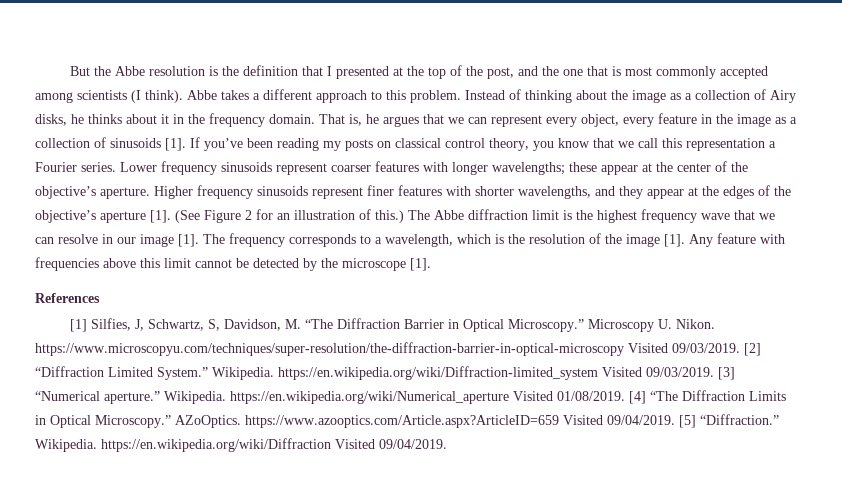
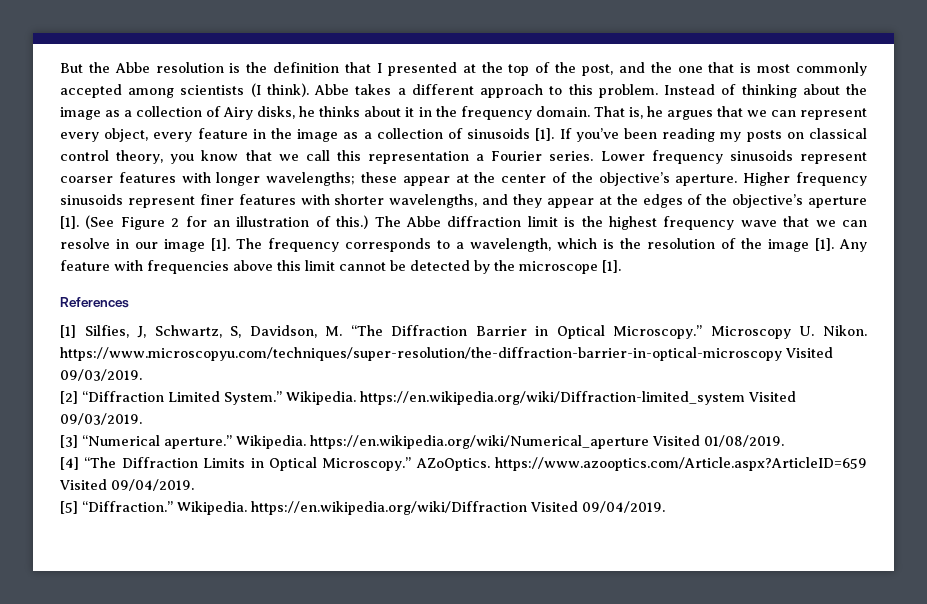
- Microscopy U. Nikon. https://www.microscopyu.com/techniques/super-resolution/the-diffraction-barrier-in-optical-microscopy Visited 09/03/2019. [2] “Diffraction Limited System.”
+ Microscopy U. Nikon. https://www.microscopyu.com/techniques/super-resolution/the-diffraction-barrier-in-optical-microscopy Visited 09/03/2019.
+ [2] “Diffraction Limited System.”
- Wikipedia. https://en.wikipedia.org/wiki/Diffraction-limited_system Visited 09/03/2019. [3] “Numerical aperture.”
+ Wikipedia. https://en.wikipedia.org/wiki/Diffraction-limited_system Visited 09/03/2019.
+ [3] “Numerical aperture.”
- Wikipedia. https://en.wikipedia.org/wiki/Numerical_aperture Visited 01/08/2019. [4] “The Diffraction Limits in Optical Microscopy.”
+ Wikipedia. https://en.wikipedia.org/wiki/Numerical_aperture Visited 01/08/2019.
+ [4] “The Diffraction Limits in Optical Microscopy.”
- AZoOptics. https://www.azooptics.com/Article.aspx?ArticleID=659 Visited 09/04/2019. [5] “Diffraction.”
+ AZoOptics. https://www.azooptics.com/Article.aspx?ArticleID=659 Visited 09/04/2019.
+ [5] “Diffraction.”

